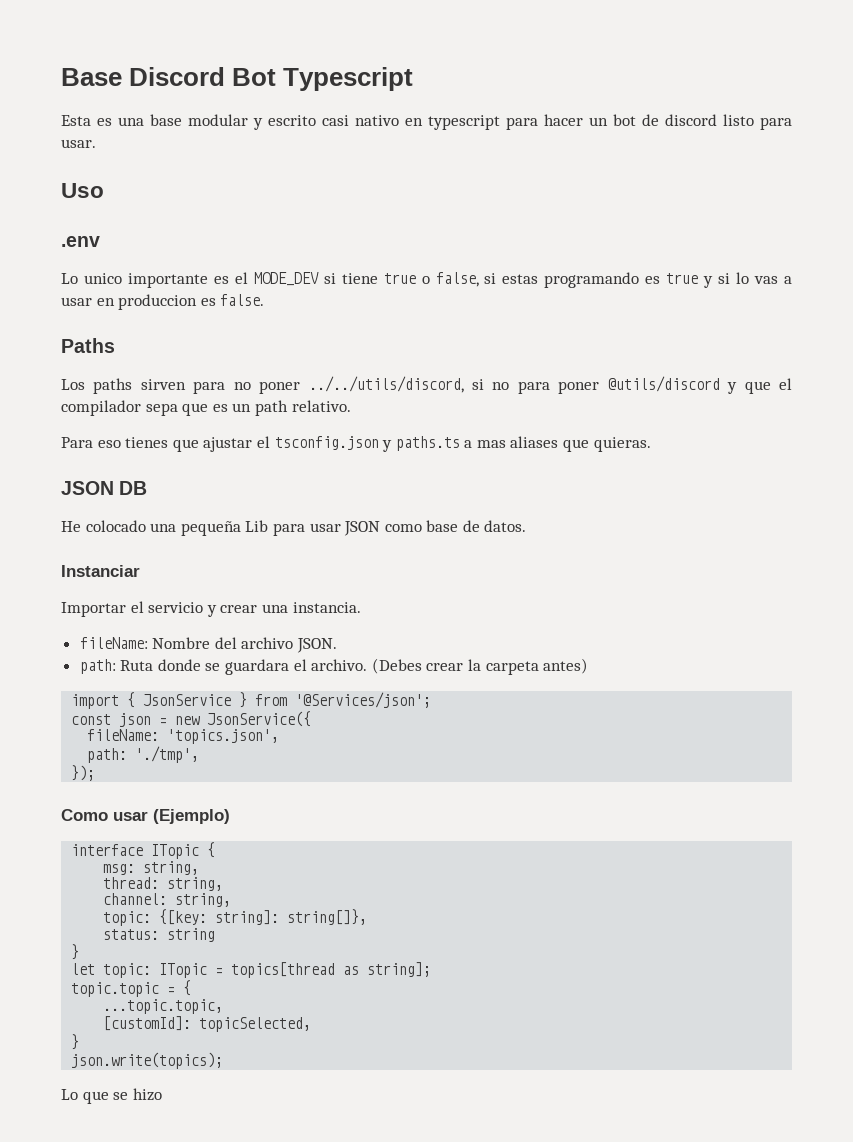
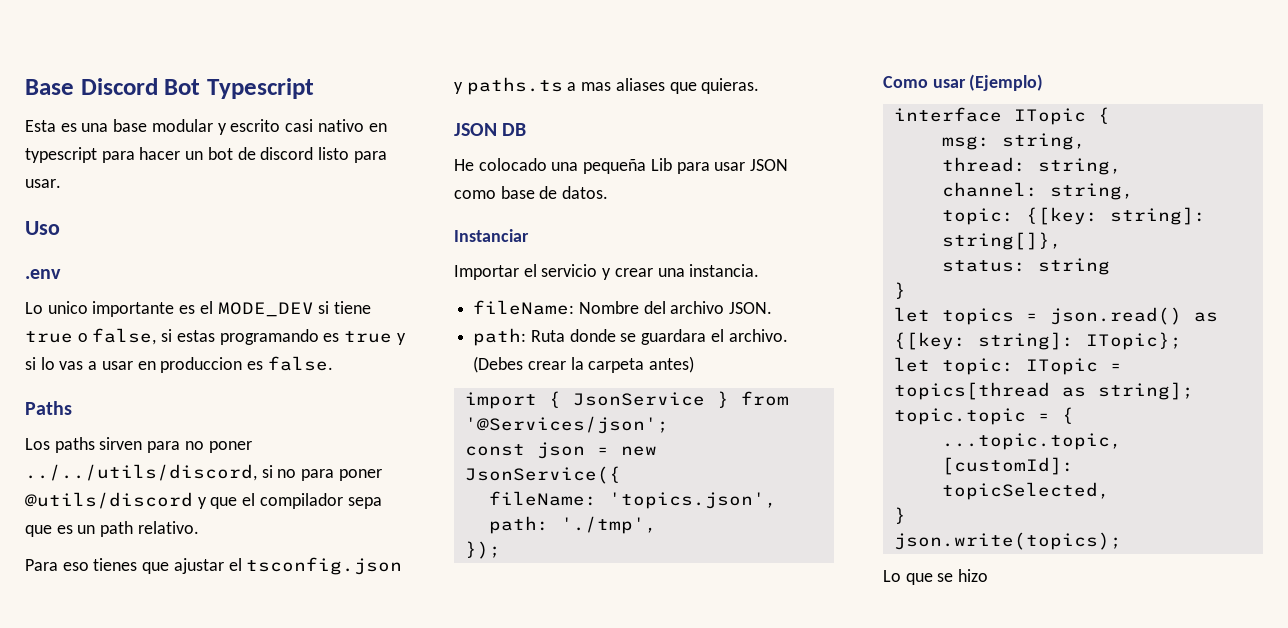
+ let topics = json.read() as {[key: string]: ITopic};

